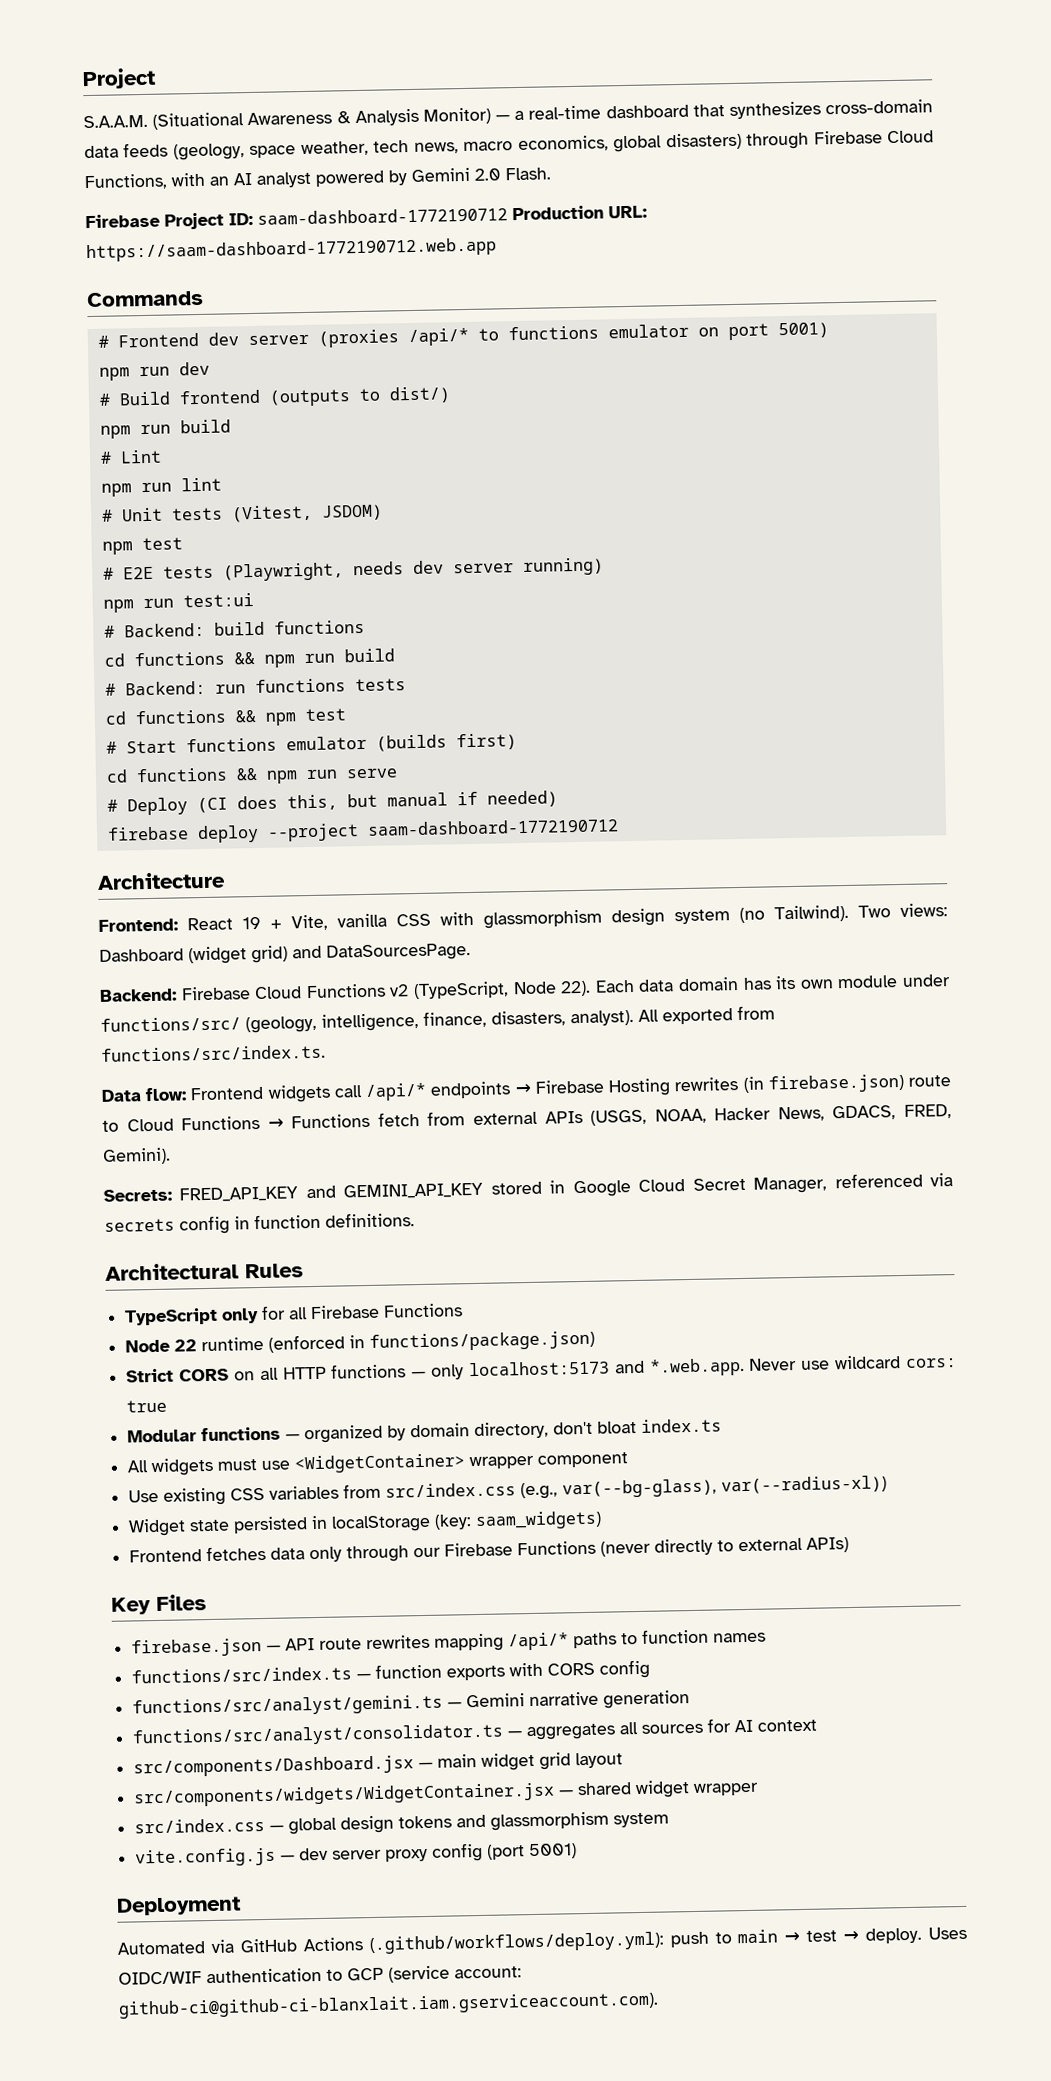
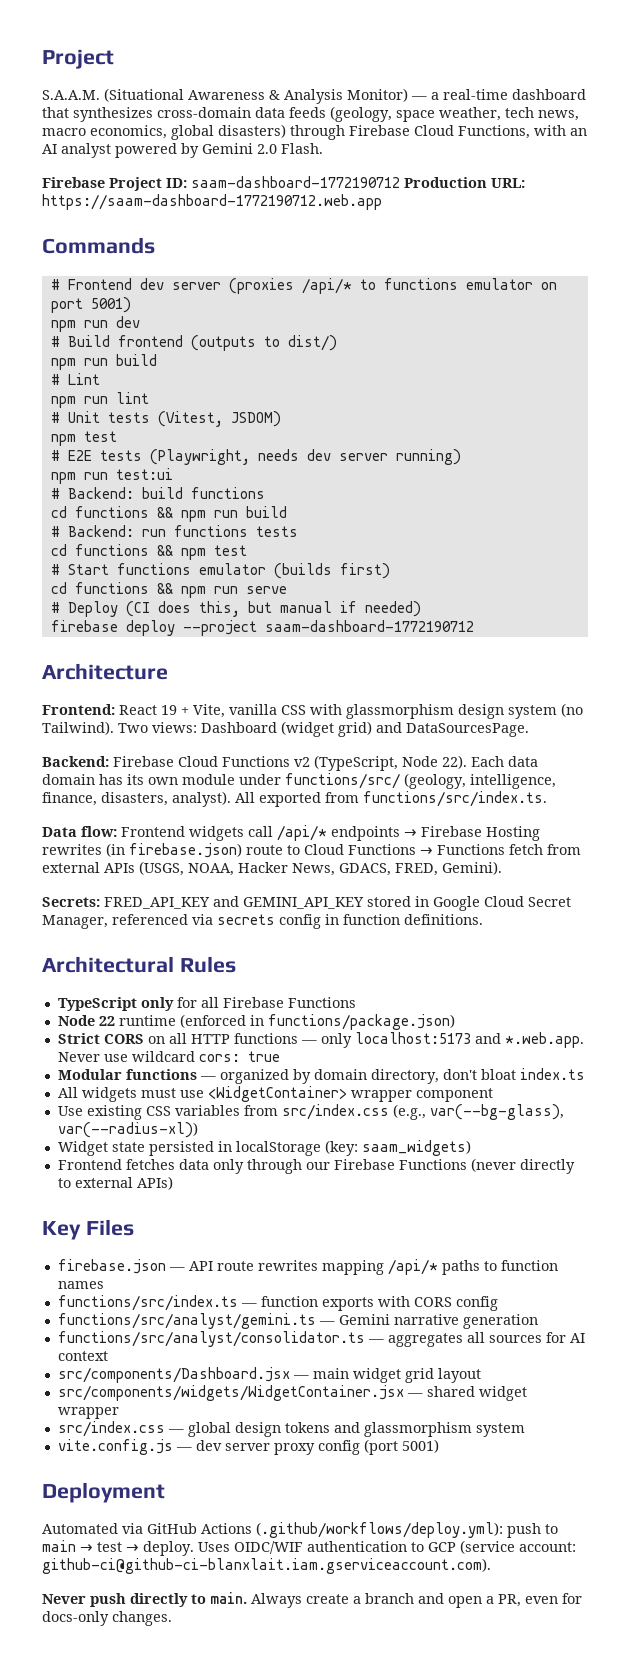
+ Never push directly to main. Always create a branch and open a PR, even for docs-only changes.

